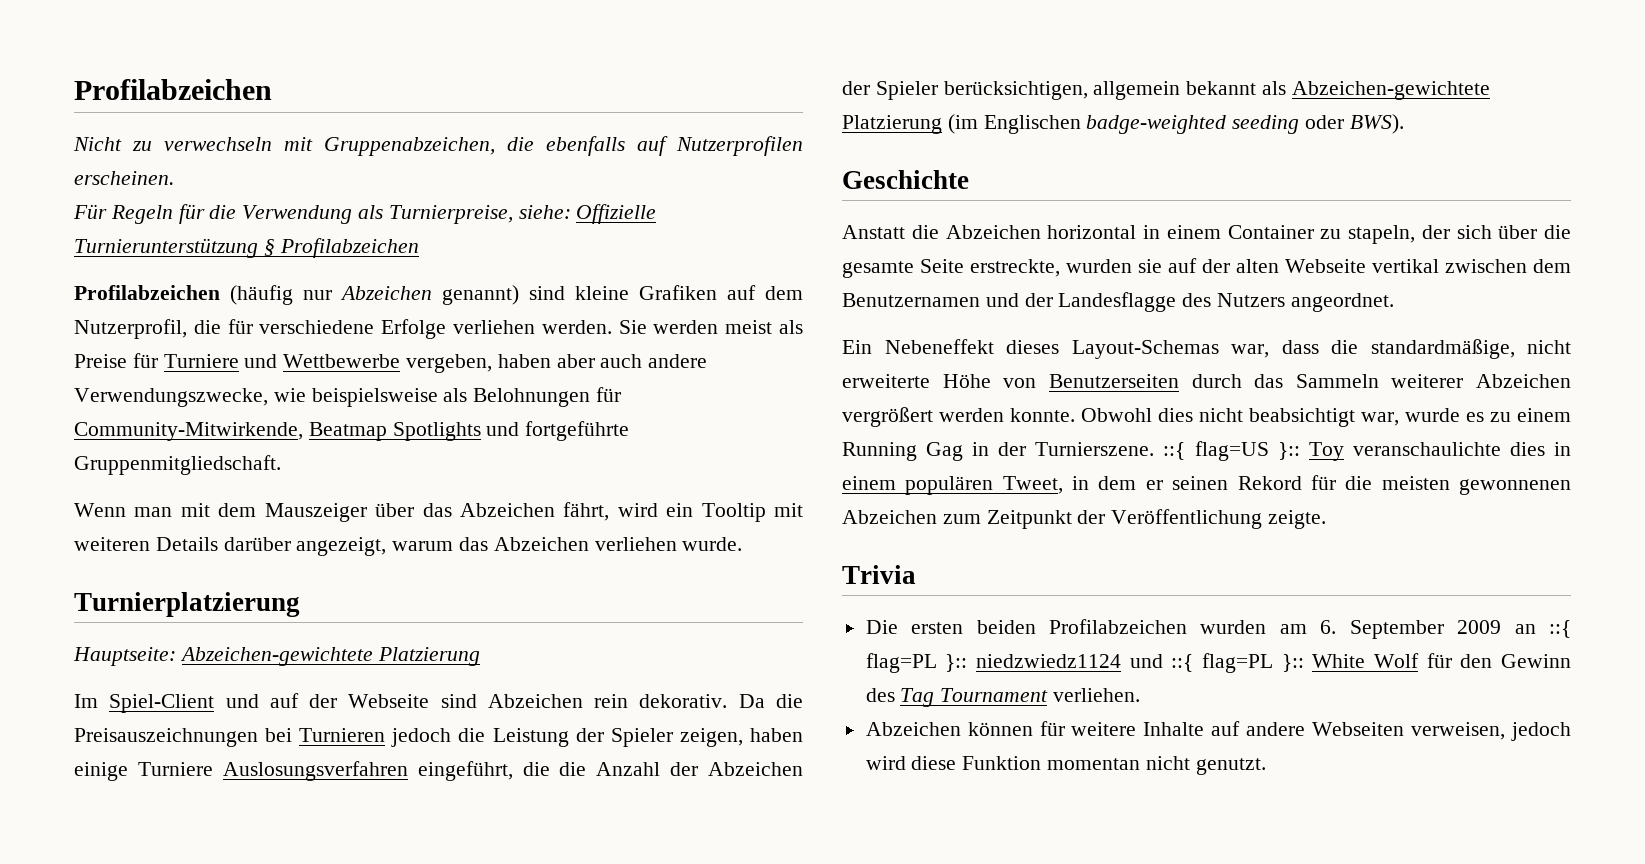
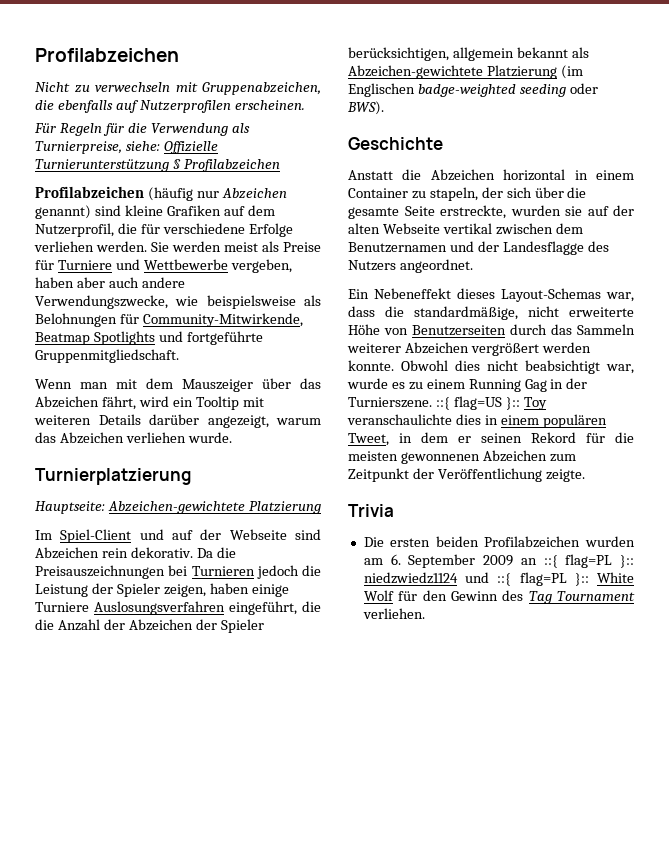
- Abzeichen können für weitere Inhalte auf andere Webseiten verweisen, jedoch wird diese Funktion momentan nicht genutzt.

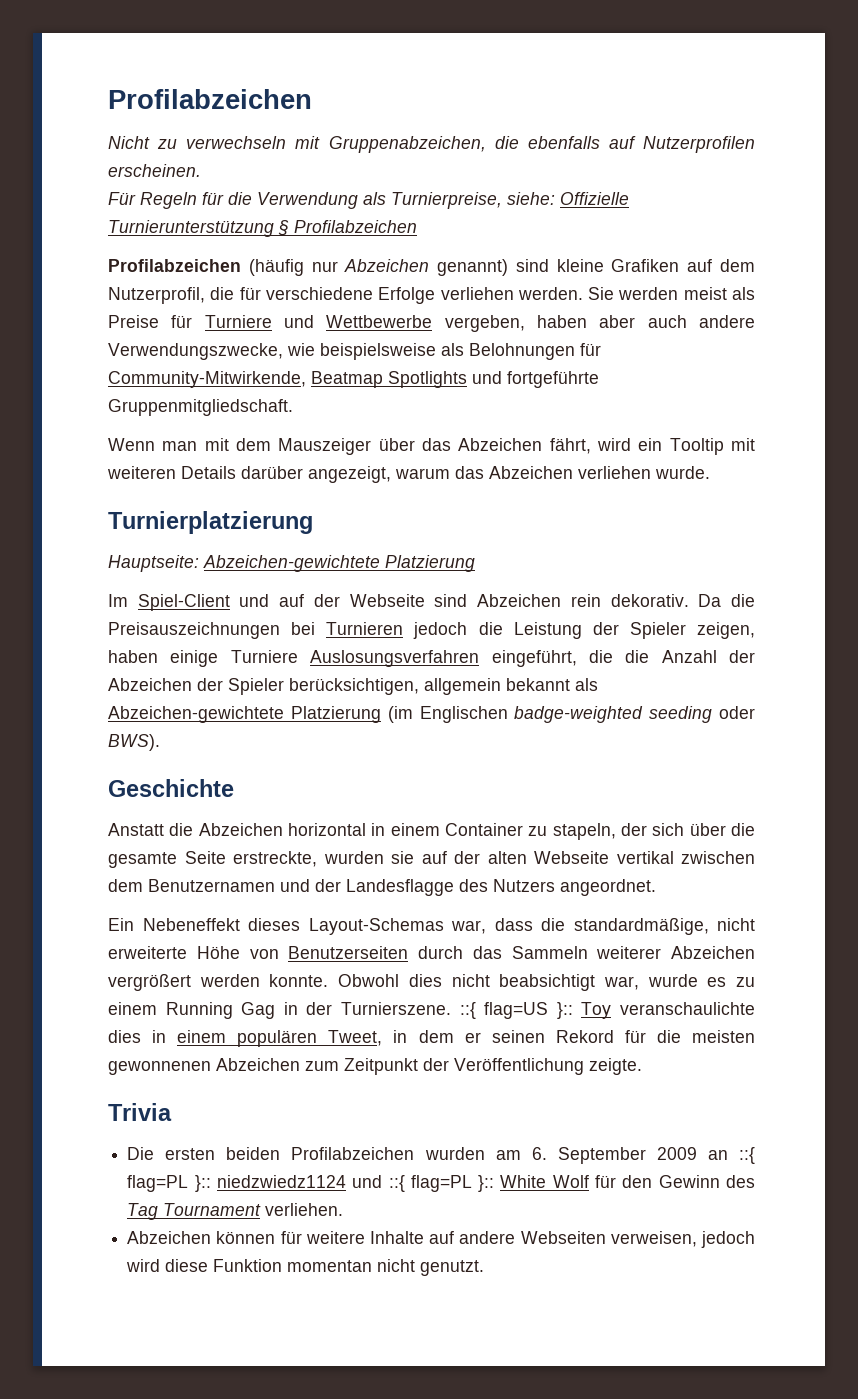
+ Abzeichen können für weitere Inhalte auf andere Webseiten verweisen, jedoch wird diese Funktion momentan nicht genutzt.

